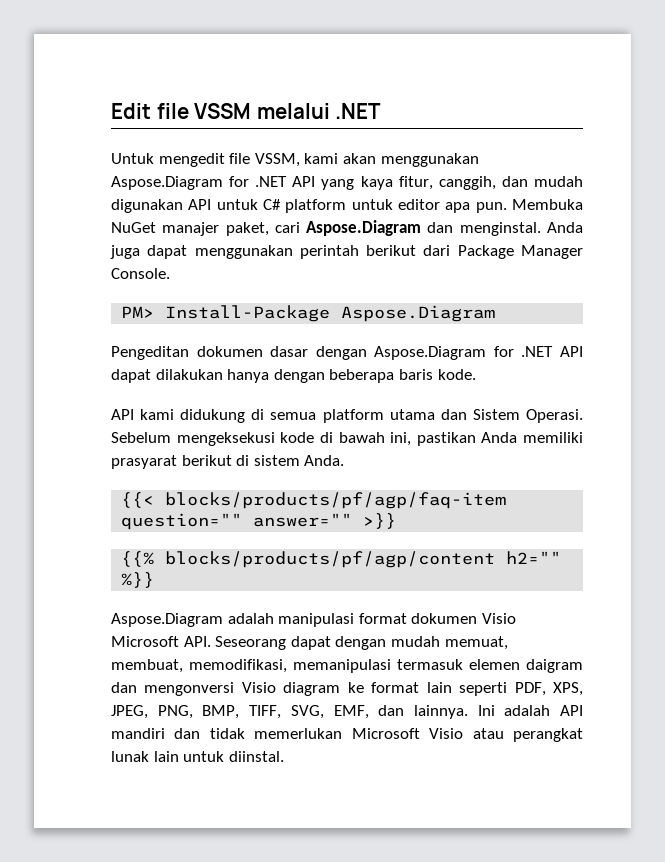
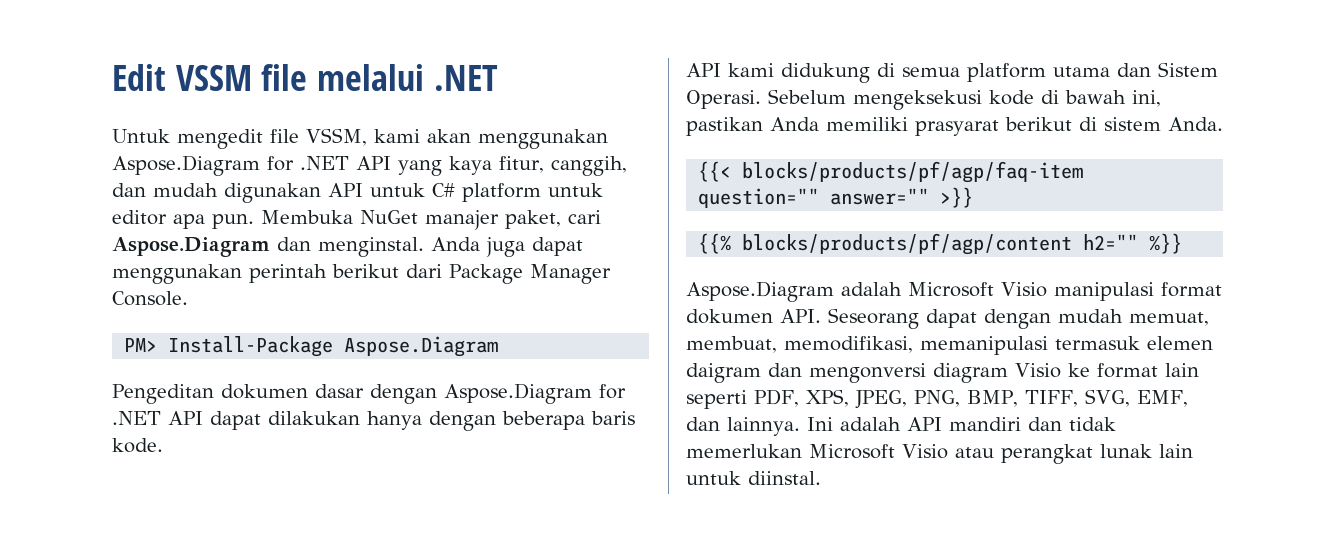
- Edit file VSSM melalui .NET
+ Edit VSSM file melalui .NET
- Aspose.Diagram adalah manipulasi format dokumen Visio Microsoft API. Seseorang dapat dengan mudah memuat, membuat, memodifikasi, memanipulasi termasuk elemen daigram dan mengonversi Visio diagram ke format lain seperti PDF, XPS, JPEG, PNG, BMP, TIFF, SVG, EMF, dan lainnya.
+ Aspose.Diagram adalah Microsoft Visio manipulasi format dokumen API. Seseorang dapat dengan mudah memuat, membuat, memodifikasi, memanipulasi termasuk elemen daigram dan mengonversi diagram Visio ke format lain seperti PDF, XPS, JPEG, PNG, BMP, TIFF, SVG, EMF, dan lainnya.

